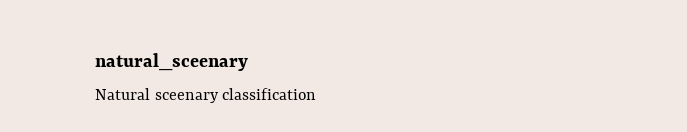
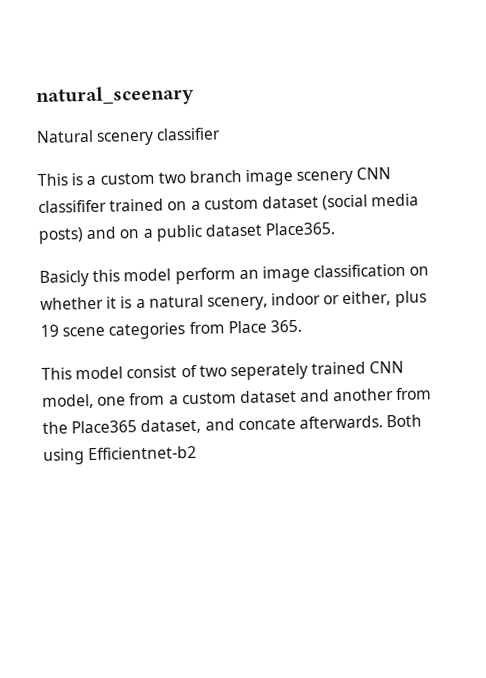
- Natural sceenary classification
+ Natural scenery classifier
+ This is a custom two branch image scenery CNN classififer trained on a custom dataset (social media posts) and on a public dataset Place365.
+ Basicly this model perform an image classification on whether it is a natural scenery, indoor or either, plus 19 scene categories from Place 365.
+ This model consist of two seperately trained CNN model, one from a custom dataset and another from the Place365 dataset, and concate afterwards. Both using Efficientnet-b2

